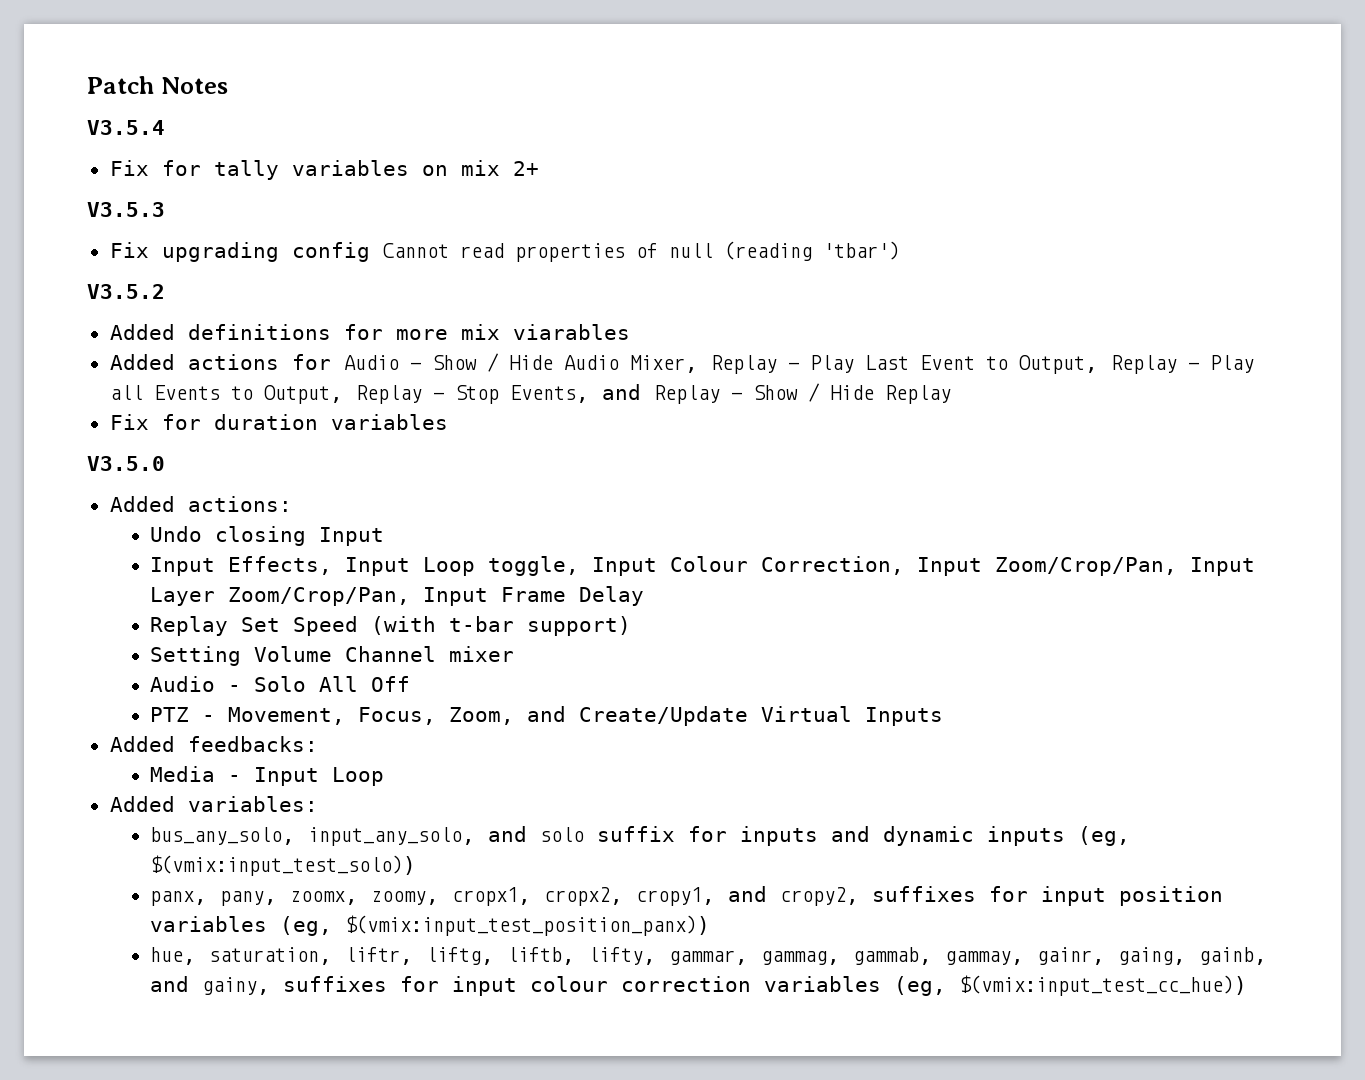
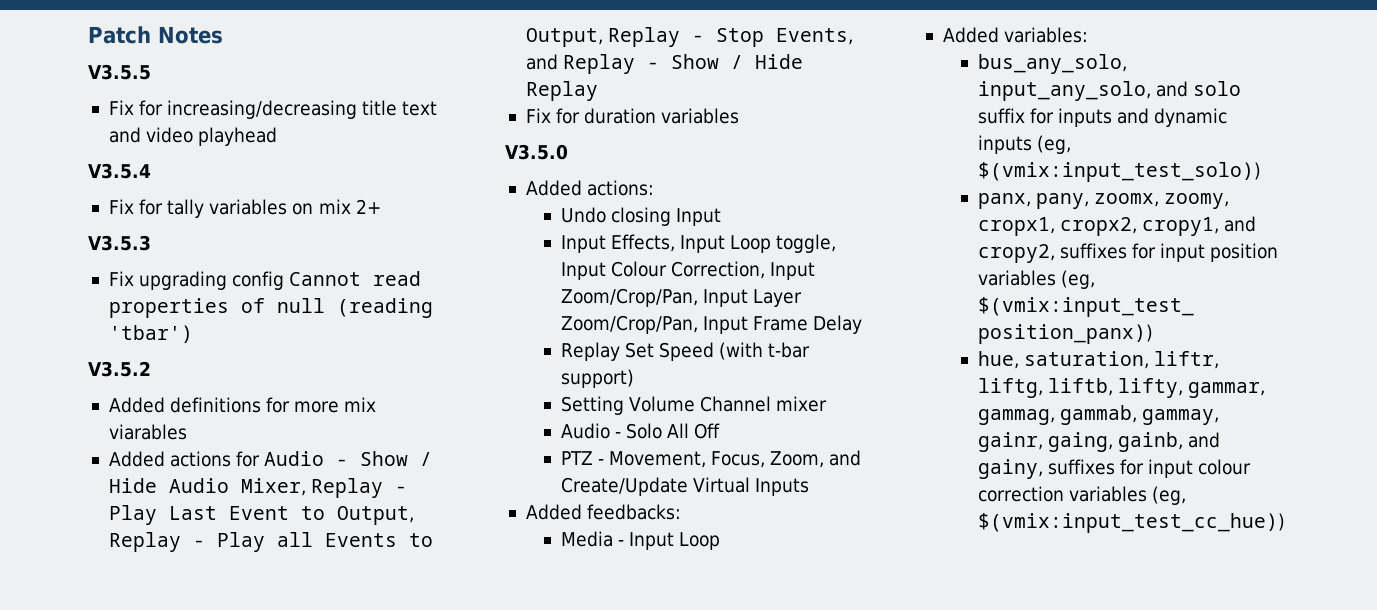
+ V3.5.5
+ Fix for increasing/decreasing title text and video playhead

